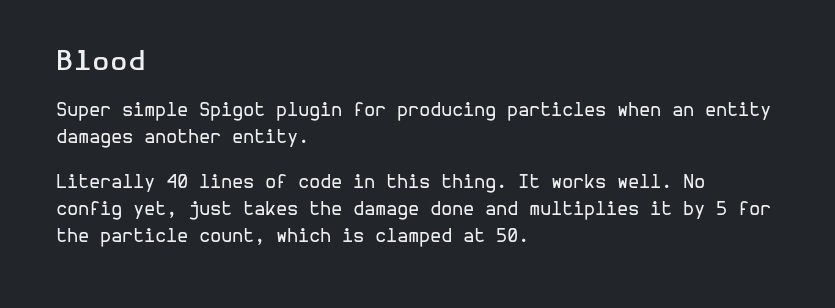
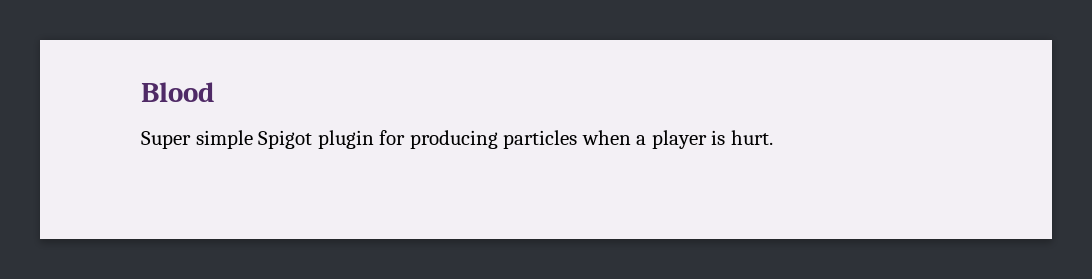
- Super simple Spigot plugin for producing particles when an entity damages another entity.
- Literally 40 lines of code in this thing. It works well. No config yet, just takes the damage done and multiplies it by 5 for the particle count, which is clamped at 50.
+ Super simple Spigot plugin for producing particles when a player is hurt.

